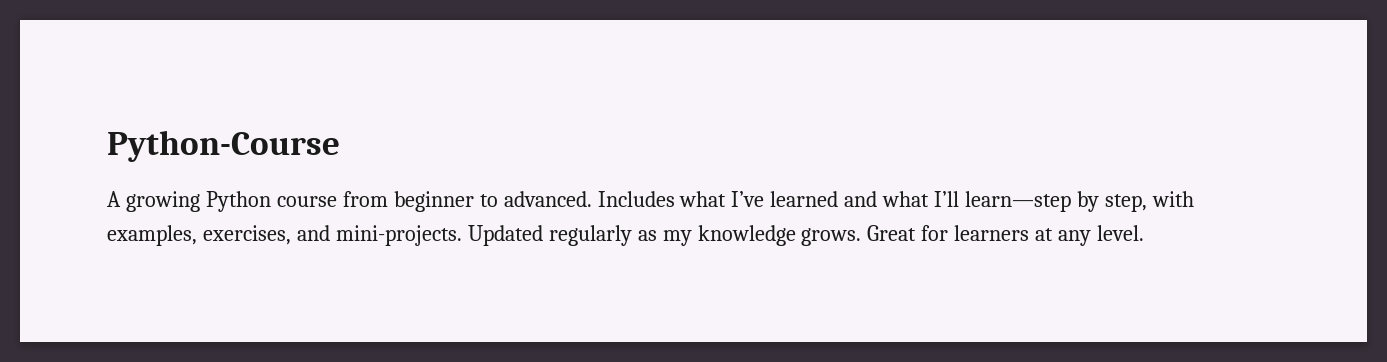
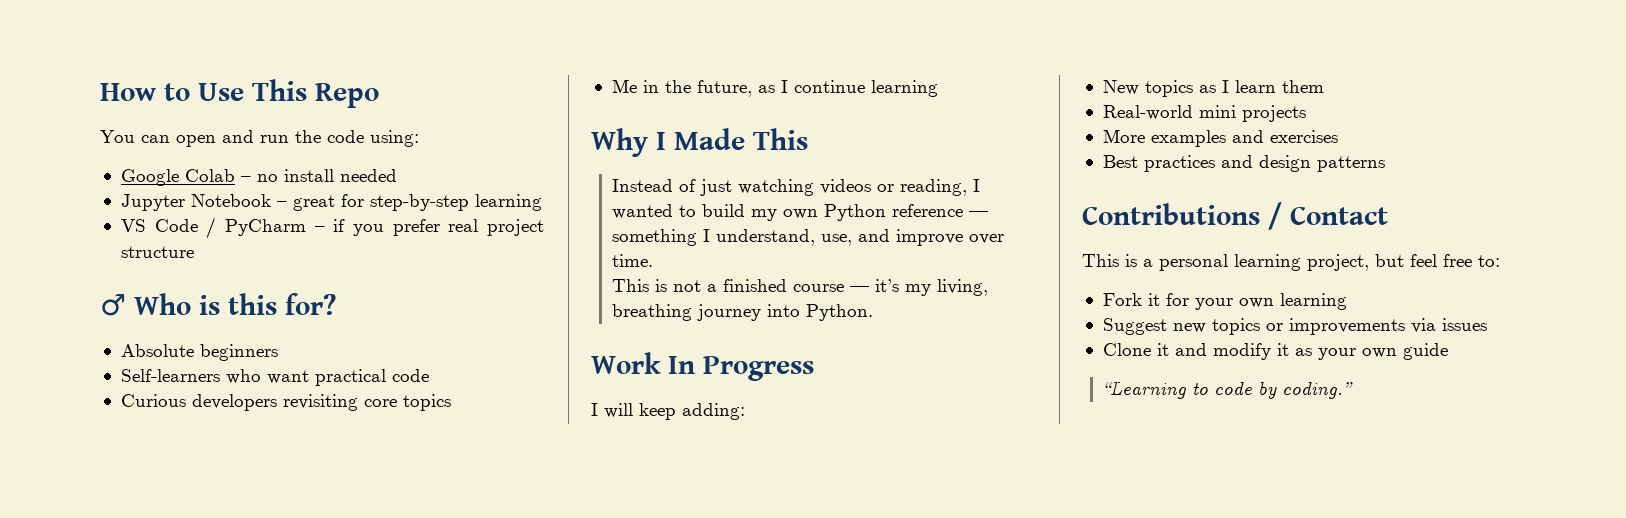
- Python-Course
- A growing Python course from beginner to advanced. Includes what I’ve learned and what I’ll learn—step by step, with examples, exercises, and mini-projects. Updated regularly as my knowledge grows. Great for learners at any level.
+ How to Use This Repo
+ You can open and run the code using:
+ Google Colab – no install needed
+ Jupyter Notebook – great for step-by-step learning
+ VS Code / PyCharm – if you prefer real project structure
+ ♂ Who is this for?
+ Absolute beginners
+ Self-learners who want practical code
+ Curious developers revisiting core topics
+ Me in the future, as I continue learning
+ Why I Made This
+ Instead of just watching videos or reading, I wanted to build my own Python reference — something I understand, use, and improve over time.
+ This is not a finished course — it’s my living, breathing journey into Python.
+ Work In Progress
+ I will keep adding:
+ New topics as I learn them
+ Real-world mini projects
+ More examples and exercises
+ Best practices and design patterns
+ Contributions / Contact
+ This is a personal learning project, but feel free to:
+ Fork it for your own learning
+ Suggest new topics or improvements via issues
+ Clone it and modify it as your own guide
+ “Learning to code by coding.”

